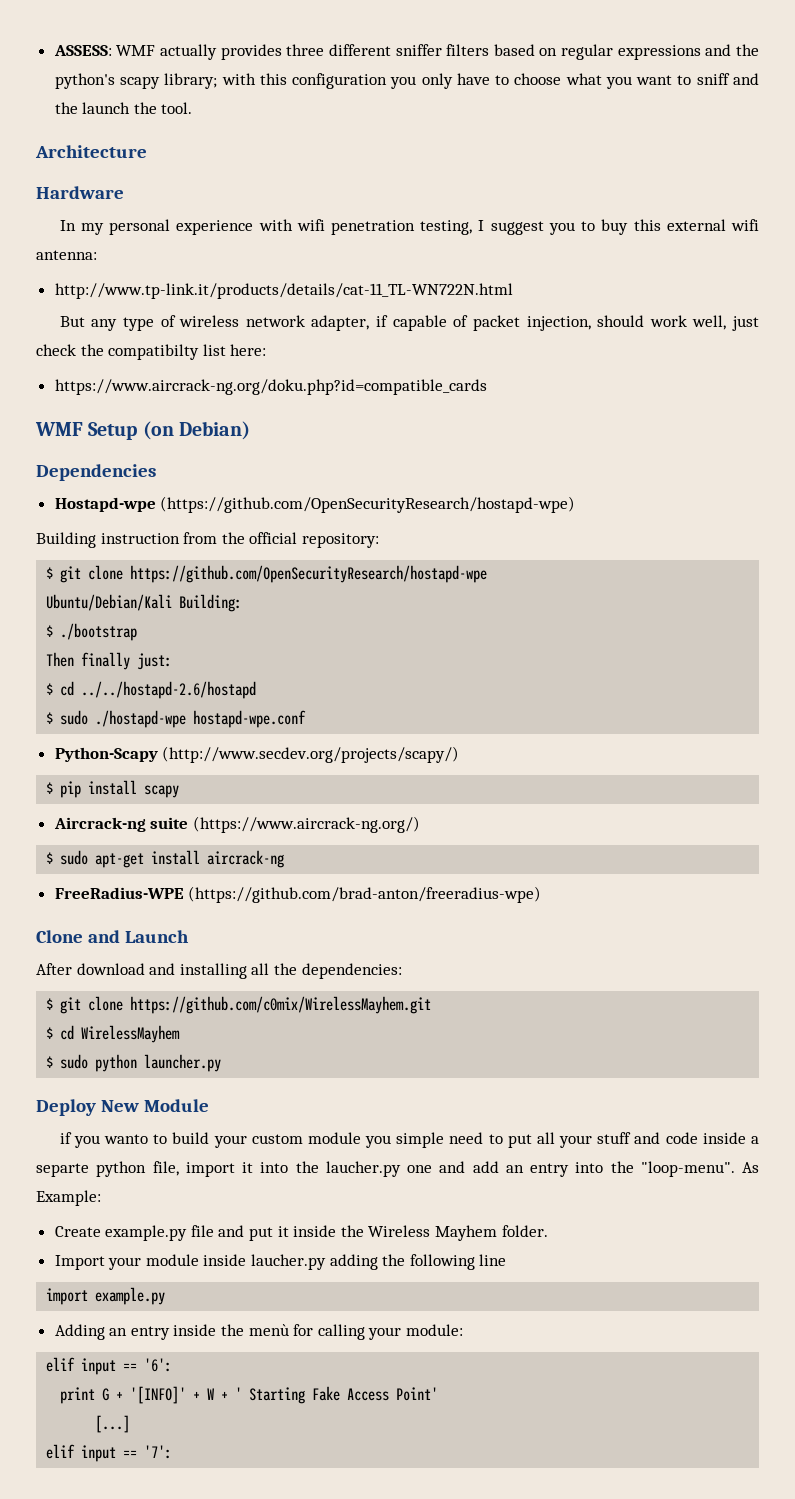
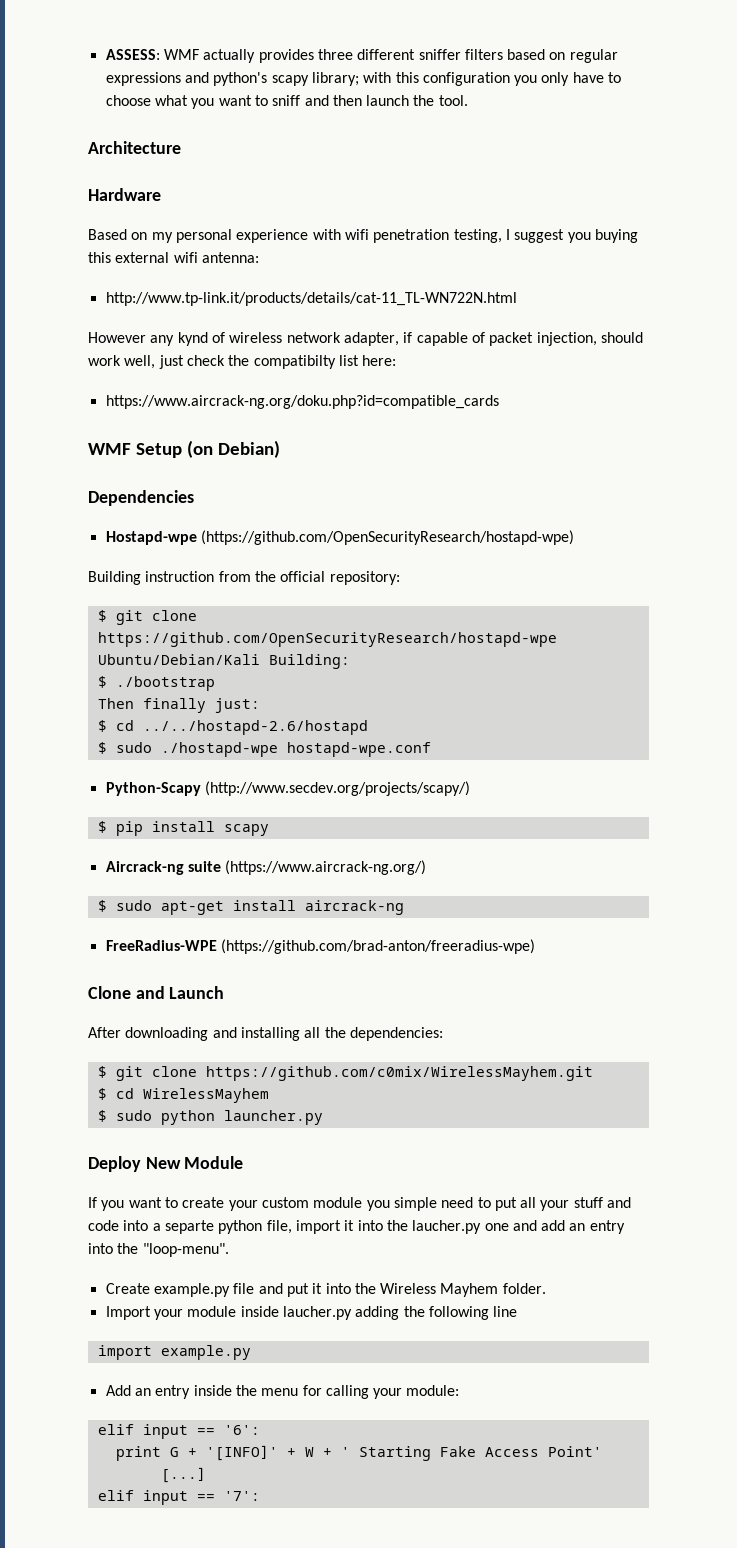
- ASSESS: WMF actually provides three different sniffer filters based on regular expressions and the python's scapy library; with this configuration you only have to choose what you want to sniff and the launch the tool.
+ ASSESS: WMF actually provides three different sniffer filters based on regular expressions and python's scapy library; with this configuration you only have to choose what you want to sniff and then launch the tool.
- In my personal experience with wifi penetration testing, I suggest you to buy this external wifi antenna:
+ Based on my personal experience with wifi penetration testing, I suggest you buying this external wifi antenna:
- But any type of wireless network adapter, if capable of packet injection, should work well, just check the compatibilty list here:
+ However any kynd of wireless network adapter, if capable of packet injection, should work well, just check the compatibilty list here:
- After download and installing all the dependencies:
+ After downloading and installing all the dependencies:
- if you wanto to build your custom module you simple need to put all your stuff and code inside a separte python file, import it into the laucher.py one and add an entry into the "loop-menu". As Example:
+ If you want to create your custom module you simple need to put all your stuff and code into a separte python file, import it into the laucher.py one and add an entry into the "loop-menu".
- Create example.py file and put it inside the Wireless Mayhem folder.
+ Create example.py file and put it into the Wireless Mayhem folder.
- Adding an entry inside the menù for calling your module:
+ Add an entry inside the menu for calling your module:

